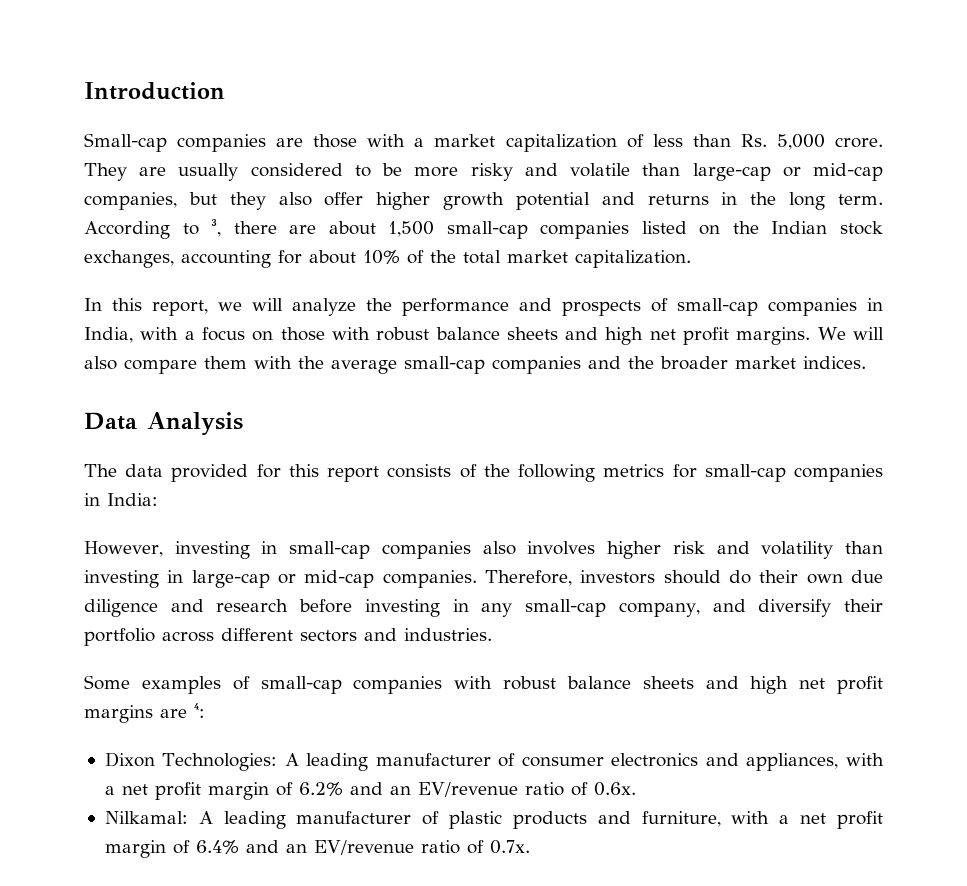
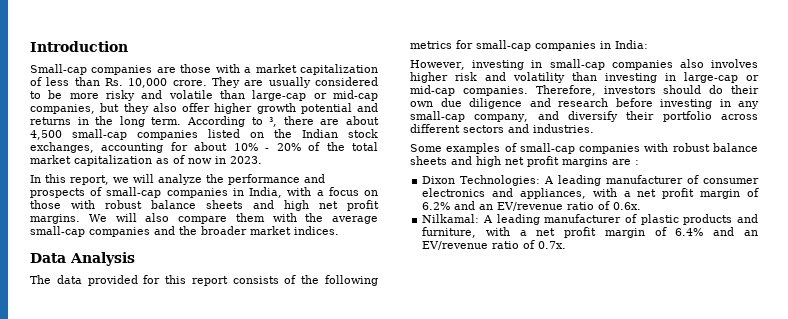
- Small-cap companies are those with a market capitalization of less than Rs. 5,000 crore.
+ Small-cap companies are those with a market capitalization of less than Rs. 10,000 crore.
- According to ³, there are about 1,500 small-cap companies listed on the Indian stock exchanges, accounting for about 10% of the total market capitalization.
+ According to ³, there are about 4,500 small-cap companies listed on the Indian stock exchanges, accounting for about 10% - 20% of the total market capitalization as of now in 2023.
- Some examples of small-cap companies with robust balance sheets and high net profit margins are ⁴:
+ Some examples of small-cap companies with robust balance sheets and high net profit margins are :

